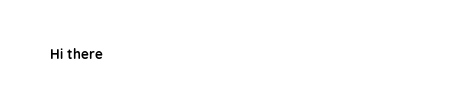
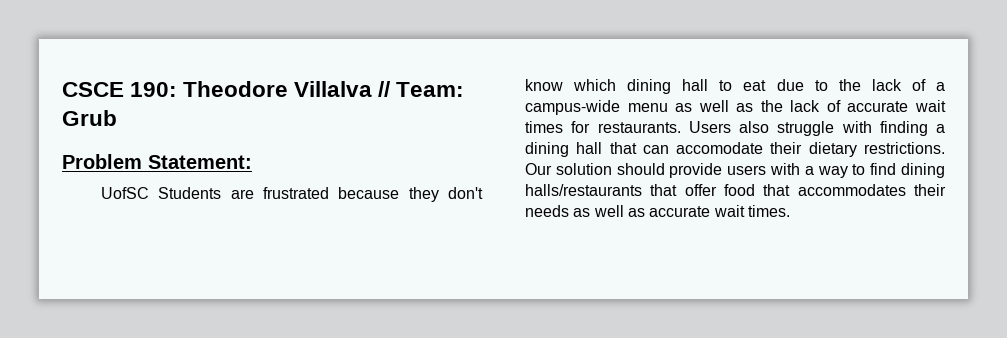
- Hi there
+ CSCE 190: Theodore Villalva // Team: Grub
+ Problem Statement:
+ UofSC Students are frustrated because they don't know which dining hall to eat due to the lack of a campus-wide menu as well as the lack of accurate wait times for restaurants. Users also struggle with finding a dining hall that can accomodate their dietary restrictions. Our solution should provide users with a way to find dining halls/restaurants that offer food that accommodates their needs as well as accurate wait times.

